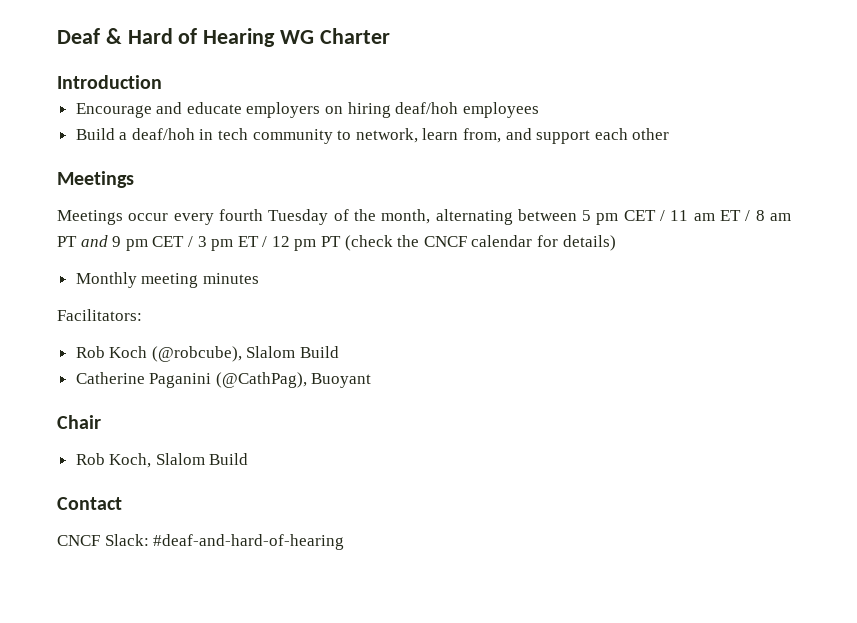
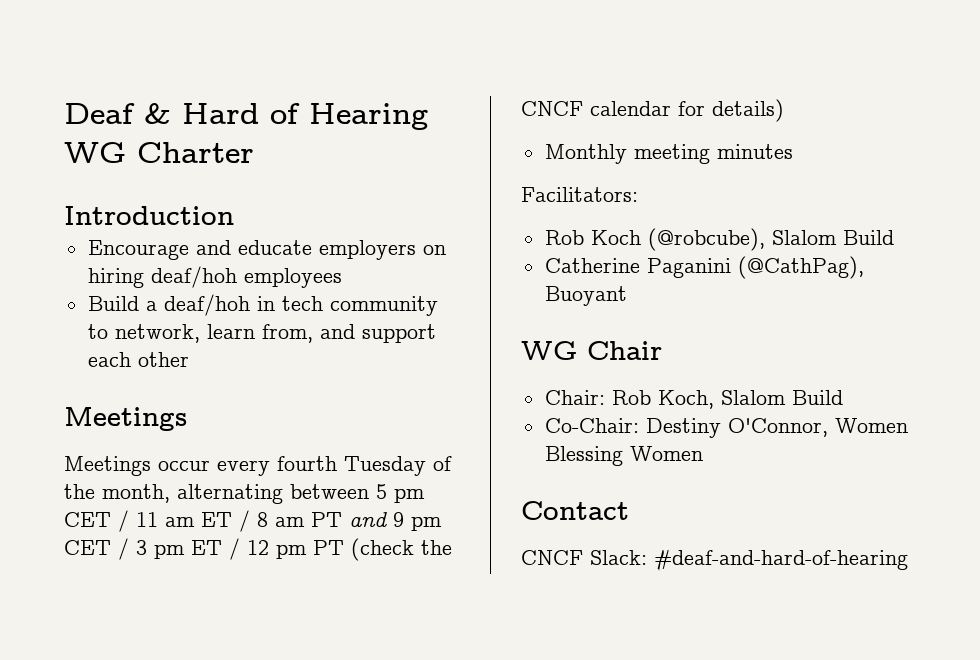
- Chair
+ WG Chair
- Rob Koch, Slalom Build
+ Chair: Rob Koch, Slalom Build
+ Co-Chair: Destiny O'Connor, Women Blessing Women

